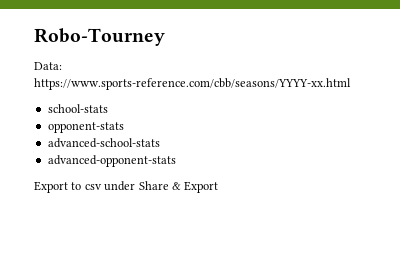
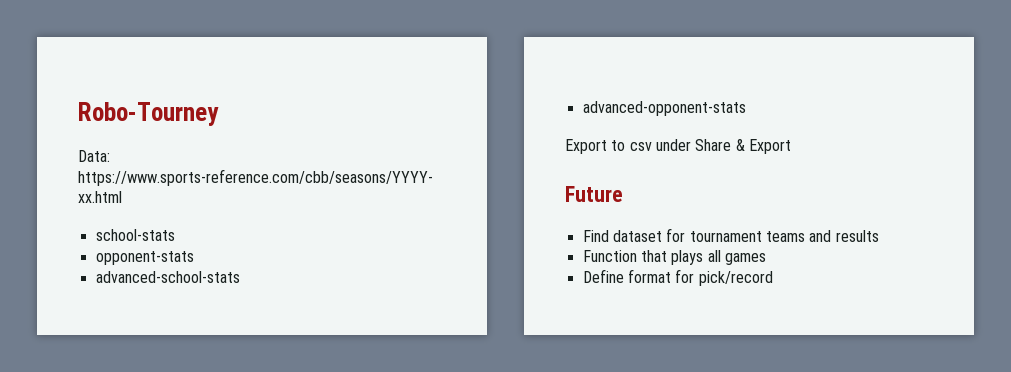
+ Future
+ Find dataset for tournament teams and results
+ Function that plays all games
+ Define format for pick/record

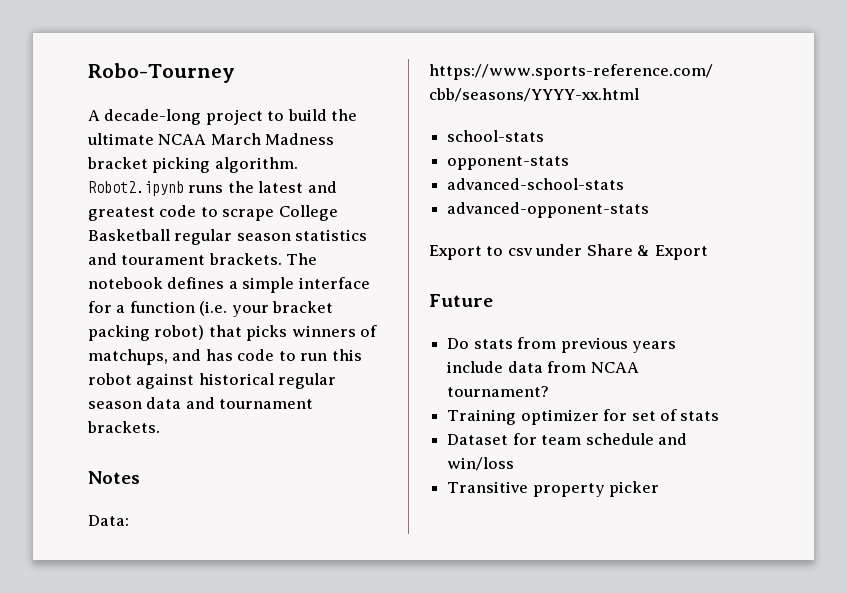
+ A decade-long project to build the ultimate NCAA March Madness bracket picking algorithm. Robot2.ipynb runs the latest and greatest code to scrape College Basketball regular season statistics and tourament brackets. The notebook defines a simple interface for a function (i.e. your bracket packing robot) that picks winners of matchups, and has code to run this robot against historical regular season data and tournament brackets.
+ Notes
- Find dataset for tournament teams and results
- Function that plays all games
- Define format for pick/record
+ Do stats from previous years include data from NCAA tournament?
+ Training optimizer for set of stats
+ Dataset for team schedule and win/loss
+ Transitive property picker

